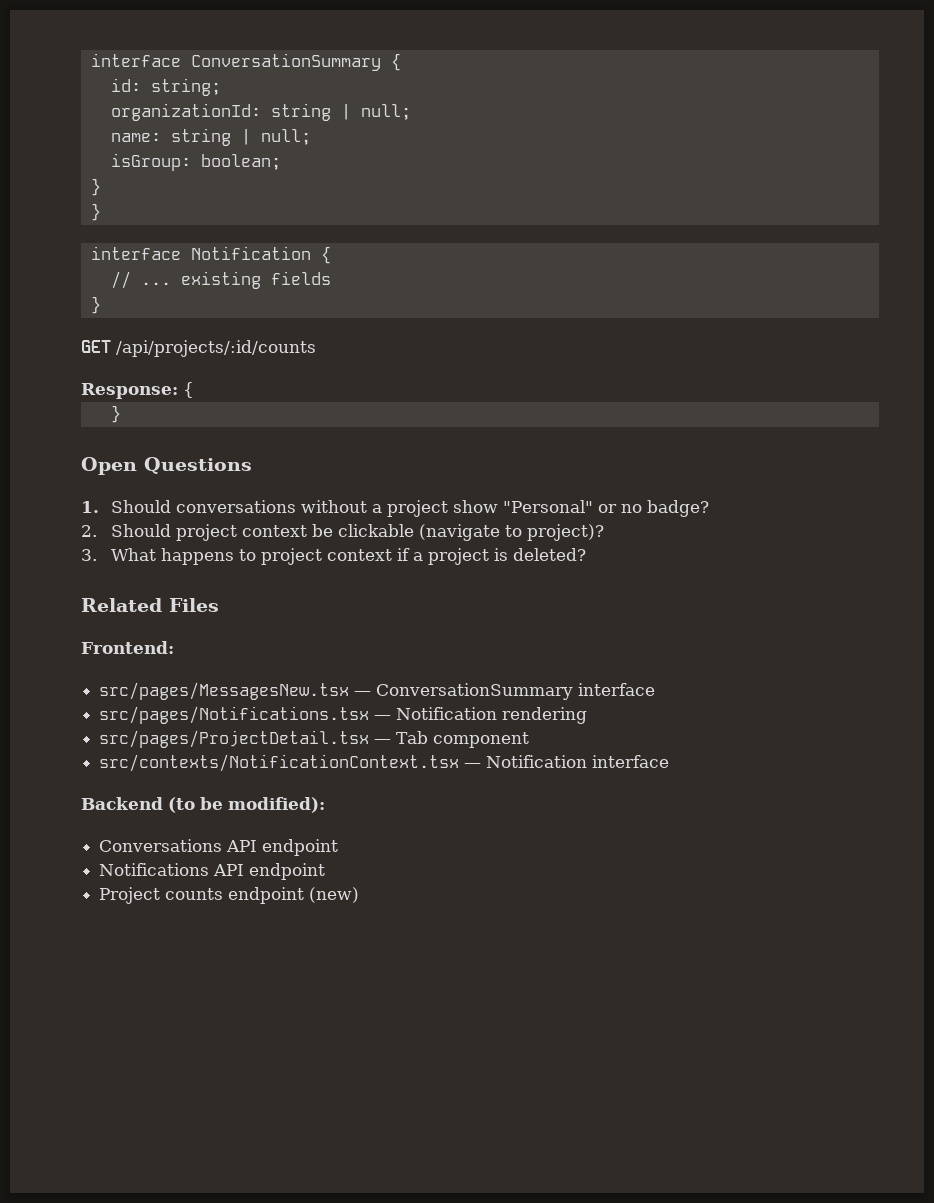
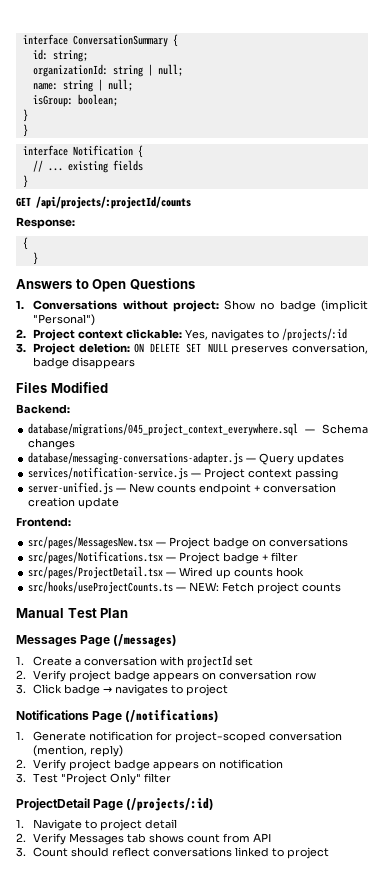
- GET /api/projects/:id/counts
+ GET /api/projects/:projectId/counts
- Response: {
+ Response:
+ {
- Open Questions
+ Answers to Open Questions
- 1. Should conversations without a project show "Personal" or no badge?
- 2. Should project context be clickable (navigate to project)?
- 3. What happens to project context if a project is deleted?
- Related Files
+ 1. Conversations without project: Show no badge (implicit "Personal")
+ 2. Project context clickable: Yes, navigates to /projects/:id
+ 3. Project deletion: ON DELETE SET NULL preserves conversation, badge disappears
+ Files Modified
+ Backend:
+ database/migrations/045_project_context_everywhere.sql — Schema changes
+ database/messaging-conversations-adapter.js — Query updates
+ services/notification-service.js — Project context passing
+ server-unified.js — New counts endpoint + conversation creation update
  Frontend:
- src/pages/MessagesNew.tsx — ConversationSummary interface
- src/pages/Notifications.tsx — Notification rendering
- src/pages/ProjectDetail.tsx — Tab component
- src/contexts/NotificationContext.tsx — Notification interface
- Backend (to be modified):
- Conversations API endpoint
- Notifications API endpoint
- Project counts endpoint (new)
+ src/pages/MessagesNew.tsx — Project badge on conversations
+ src/pages/Notifications.tsx — Project badge + filter
+ src/pages/ProjectDetail.tsx — Wired up counts hook
+ src/hooks/useProjectCounts.ts — NEW: Fetch project counts
+ Manual Test Plan
+ Messages Page (/messages)
+ 1. Create a conversation with projectId set
+ 2. Verify project badge appears on conversation row
+ 3. Click badge → navigates to project
+ Notifications Page (/notifications)
+ 1. Generate notification for project-scoped conversation (mention, reply)
+ 2. Verify project badge appears on notification
+ 3. Test "Project Only" filter
+ ProjectDetail Page (/projects/:id)
+ 1. Navigate to project detail
+ 2. Verify Messages tab shows count from API
+ 3. Count should reflect conversations linked to project

